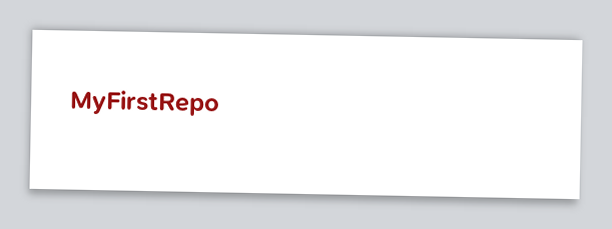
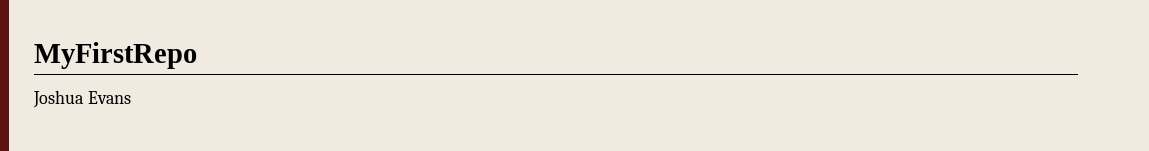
+ Joshua Evans

